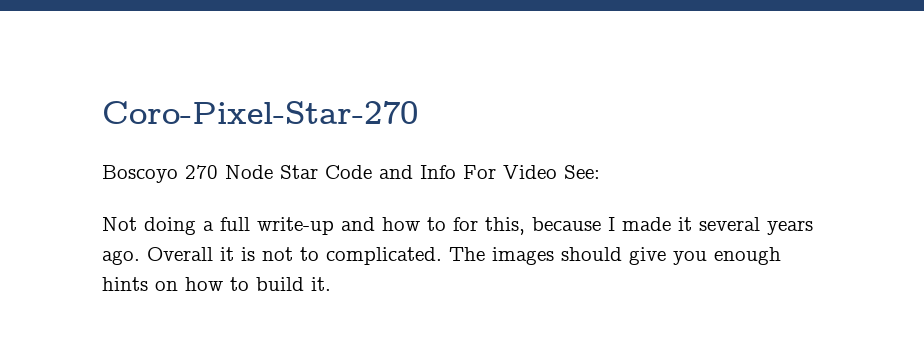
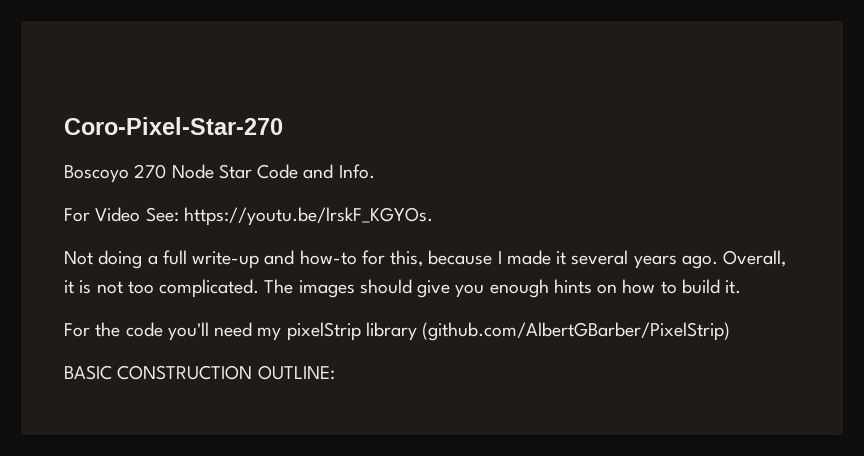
- Boscoyo 270 Node Star Code and Info For Video See:
+ Boscoyo 270 Node Star Code and Info.
+ For Video See: https://youtu.be/lrskF_KGYOs.
- Not doing a full write-up and how to for this, because I made it several years ago.
+ Not doing a full write-up and how-to for this, because I made it several years ago.
- Overall it is not to complicated.
+ Overall, it is not too complicated.
+ For the code you'll need my pixelStrip library (github.com/AlbertGBarber/PixelStrip)
+ BASIC CONSTRUCTION OUTLINE:

